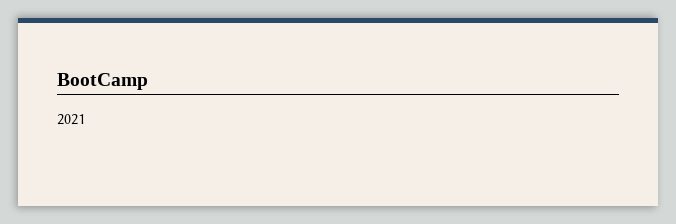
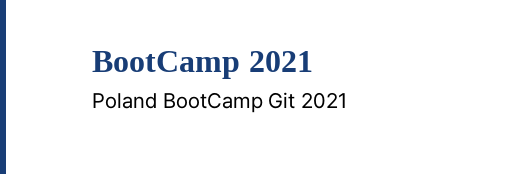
- BootCamp
- 2021
+ BootCamp 2021
+ Poland BootCamp Git 2021

